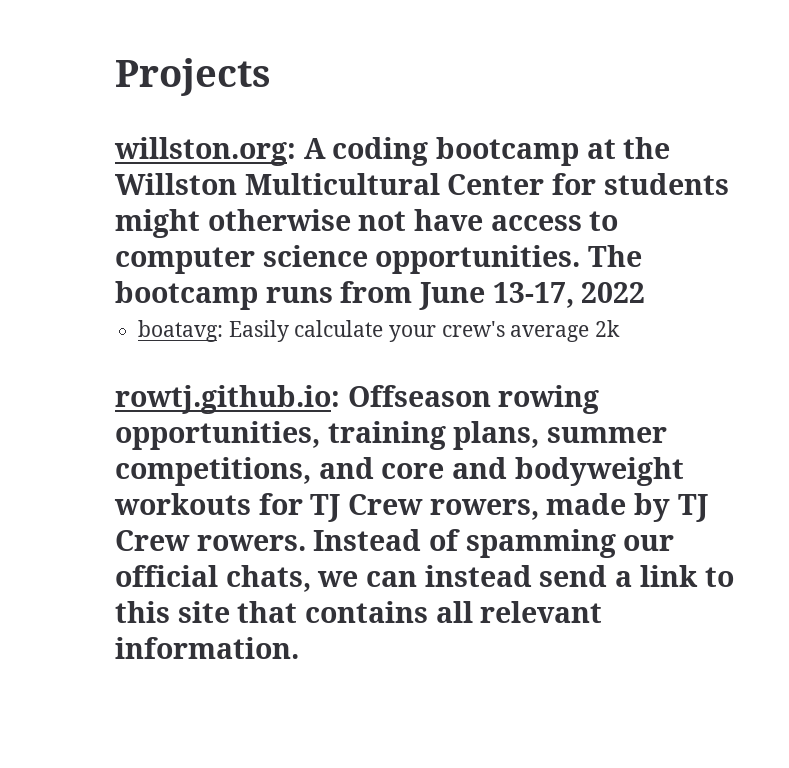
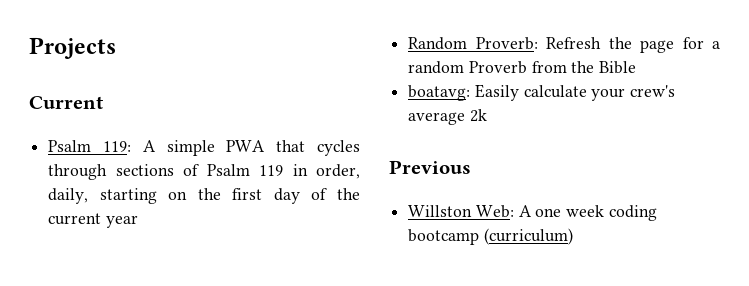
- willston.org: A coding bootcamp at the Willston Multicultural Center for students might otherwise not have access to computer science opportunities. The bootcamp runs from June 13-17, 2022
+ Current
+ Psalm 119: A simple PWA that cycles through sections of Psalm 119 in order, daily, starting on the first day of the current year
+ Random Proverb: Refresh the page for a random Proverb from the Bible
- rowtj.github.io: Offseason rowing opportunities, training plans, summer competitions, and core and bodyweight workouts for TJ Crew rowers, made by TJ Crew rowers. Instead of spamming our official chats, we can instead send a link to this site that contains all relevant information.
+ Previous
+ Willston Web: A one week coding bootcamp (curriculum)

